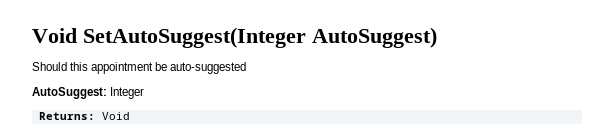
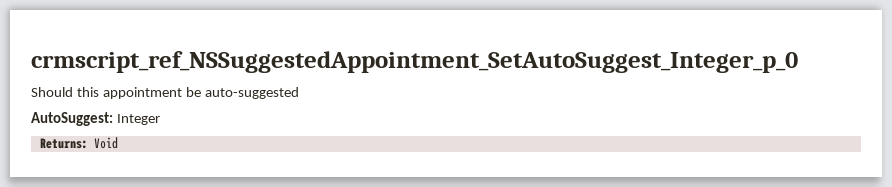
- Void SetAutoSuggest(Integer AutoSuggest)
+ crmscript_ref_NSSuggestedAppointment_SetAutoSuggest_Integer_p_0

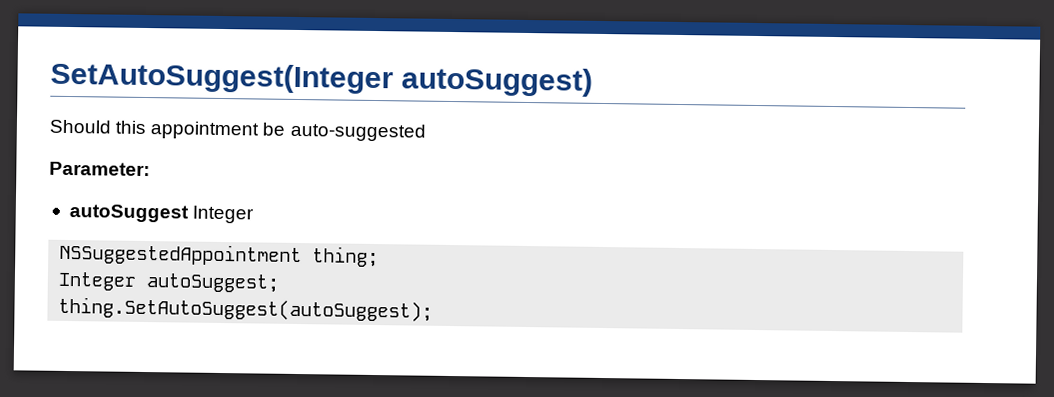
- crmscript_ref_NSSuggestedAppointment_SetAutoSuggest_Integer_p_0
+ SetAutoSuggest(Integer autoSuggest)
- AutoSuggest: Integer
+ Parameter:
+ autoSuggest Integer
- Returns: Void
+ NSSuggestedAppointment thing;
+ Integer autoSuggest;
+ thing.SetAutoSuggest(autoSuggest);

